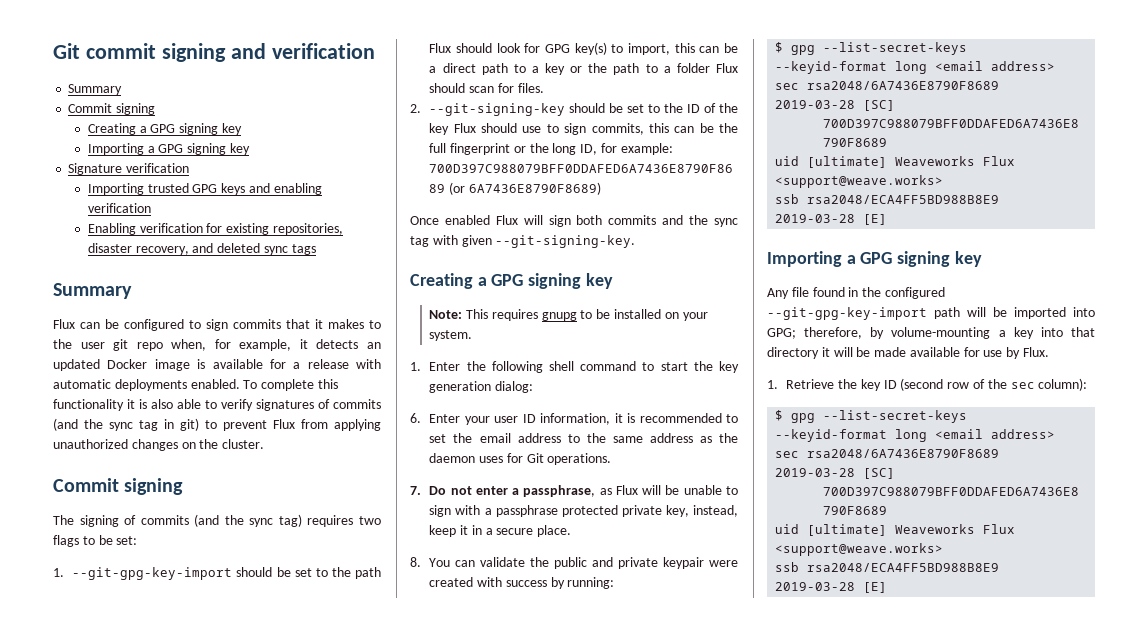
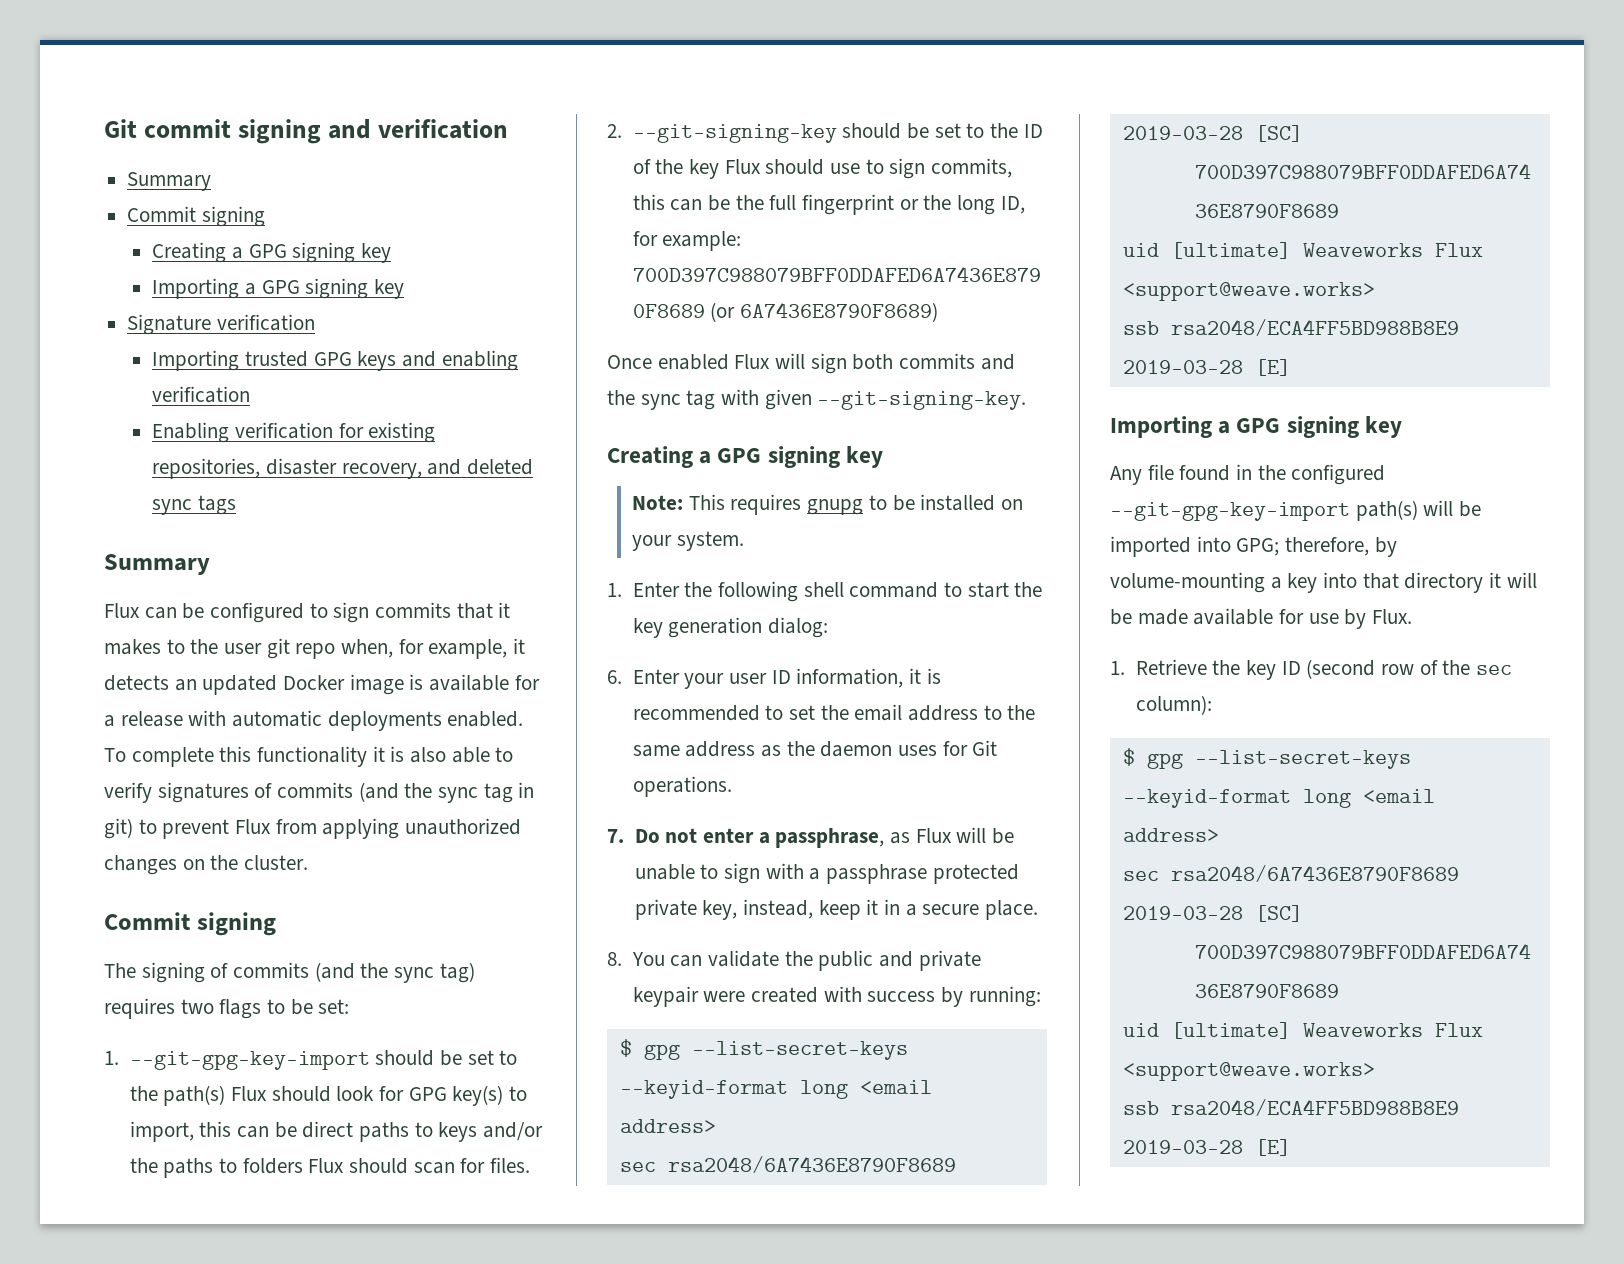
- 1. --git-gpg-key-import should be set to the path Flux should look for GPG key(s) to import, this can be a direct path to a key or the path to a folder Flux should scan for files.
+ 1. --git-gpg-key-import should be set to the path(s) Flux should look for GPG key(s) to import, this can be direct paths to keys and/or the paths to folders Flux should scan for files.
- Any file found in the configured --git-gpg-key-import path will be imported into GPG; therefore, by volume-mounting a key into that directory it will be made available for use by Flux.
+ Any file found in the configured --git-gpg-key-import path(s) will be imported into GPG; therefore, by volume-mounting a key into that directory it will be made available for use by Flux.

